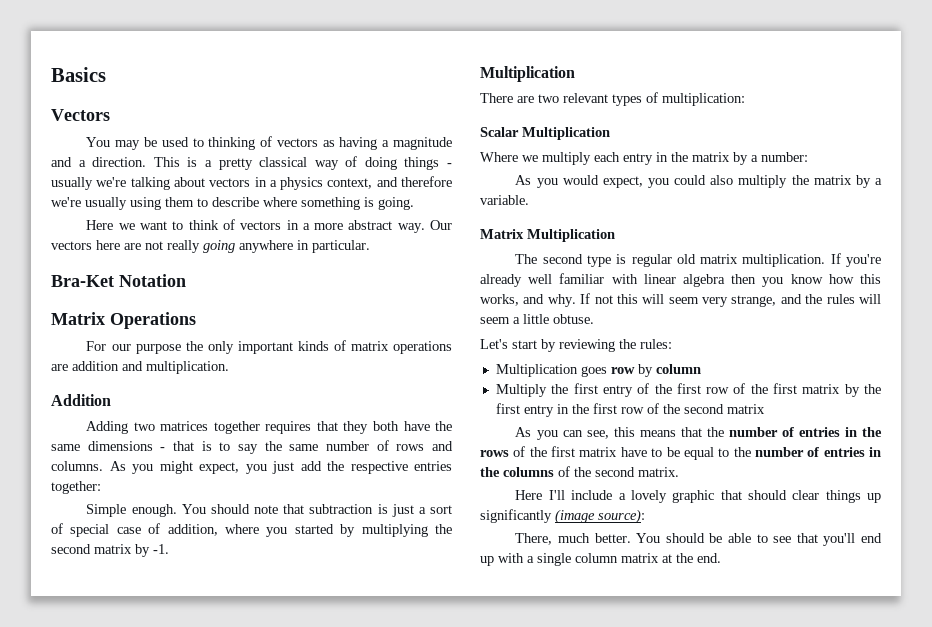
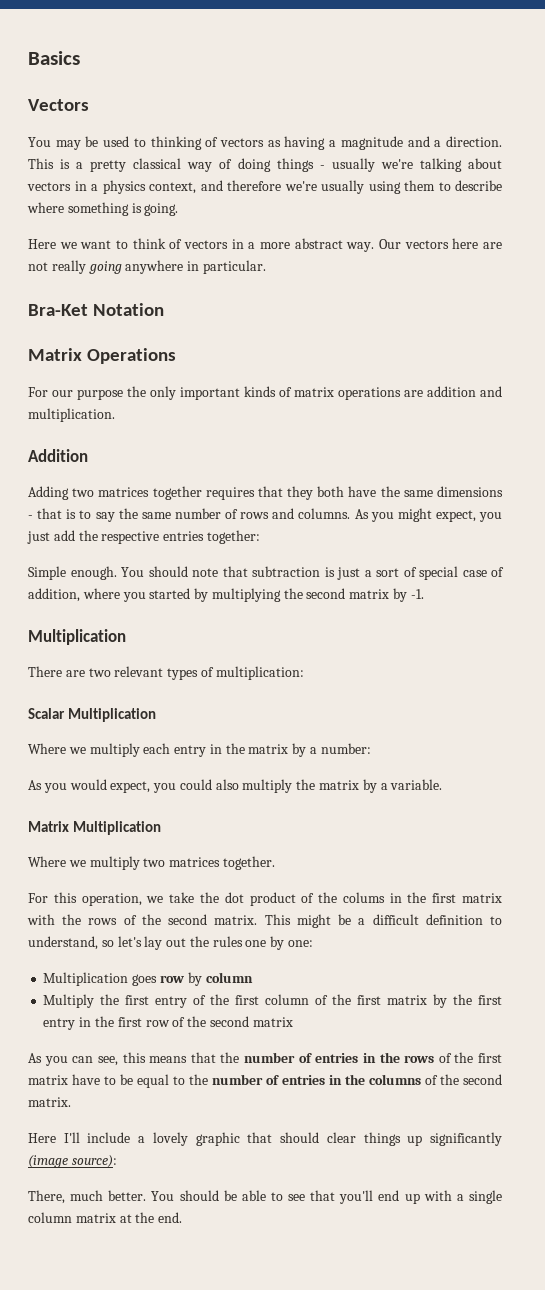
- The second type is regular old matrix multiplication. If you're already well familiar with linear algebra then you know how this works, and why. If not this will seem very strange, and the rules will seem a little obtuse.
- Let's start by reviewing the rules:
+ Where we multiply two matrices together.
+ For this operation, we take the dot product of the colums in the first matrix with the rows of the second matrix. This might be a difficult definition to understand, so let's lay out the rules one by one:
- Multiply the first entry of the first row of the first matrix by the first entry in the first row of the second matrix
+ Multiply the first entry of the first column of the first matrix by the first entry in the first row of the second matrix

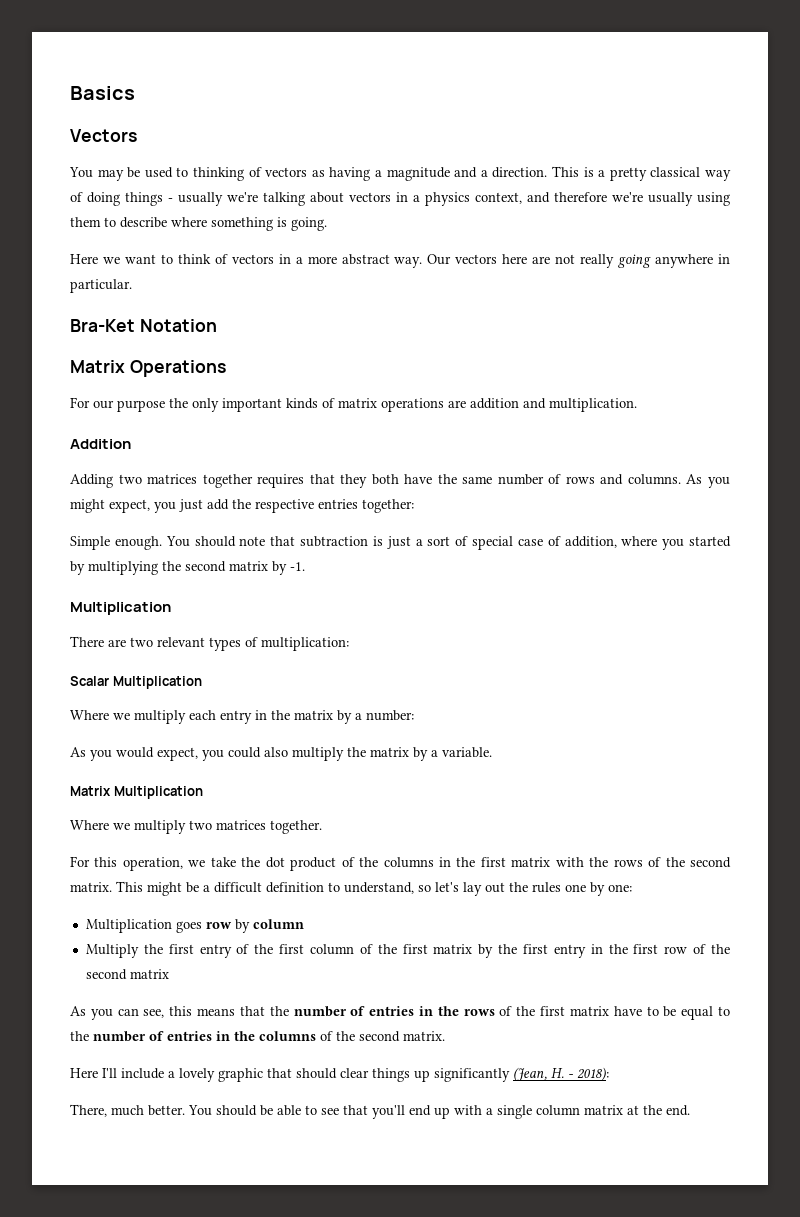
- Adding two matrices together requires that they both have the same dimensions - that is to say the same number of rows and columns.
+ Adding two matrices together requires that they both have the same number of rows and columns.
- For this operation, we take the dot product of the colums in the first matrix with the rows of the second matrix.
+ For this operation, we take the dot product of the columns in the first matrix with the rows of the second matrix.
- Here I'll include a lovely graphic that should clear things up significantly (image source):
+ Here I'll include a lovely graphic that should clear things up significantly (Jean, H. - 2018):

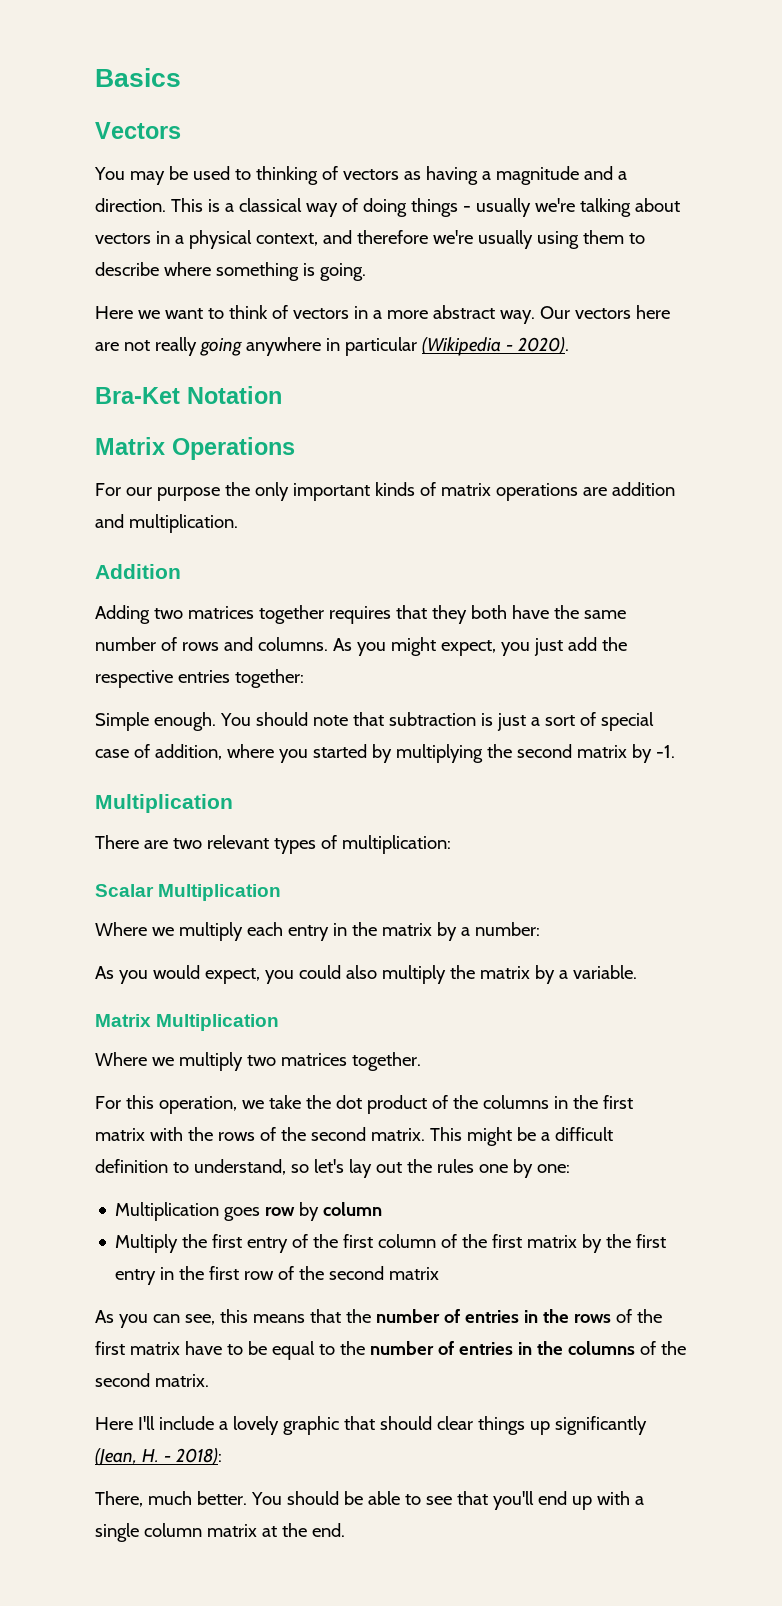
- This is a pretty classical way of doing things - usually we're talking about vectors in a physics context, and therefore we're usually using them to describe where something is going.
+ This is a classical way of doing things - usually we're talking about vectors in a physical context, and therefore we're usually using them to describe where something is going.
- Our vectors here are not really going anywhere in particular.
+ Our vectors here are not really going anywhere in particular (Wikipedia - 2020).

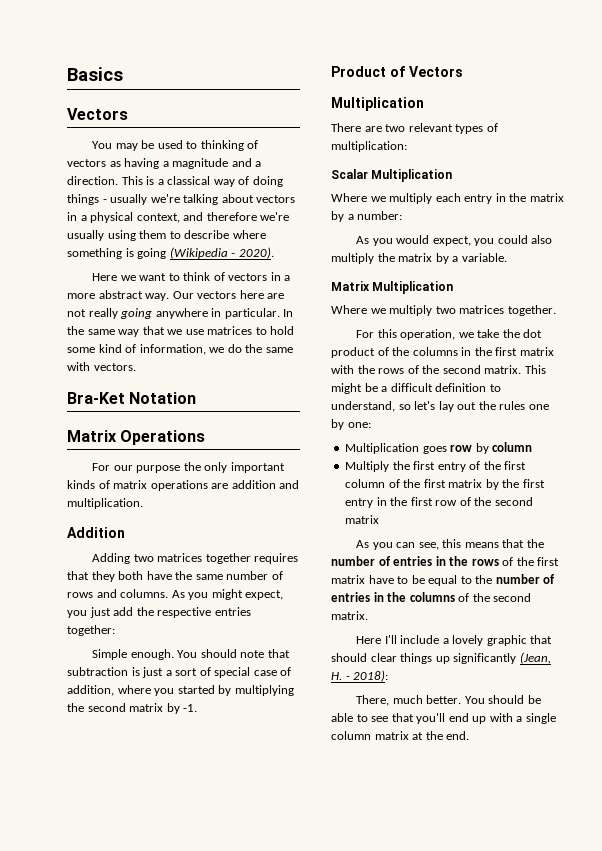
- This is a classical way of doing things - usually we're talking about vectors in a physical context, and therefore we're usually using them to describe where something is going.
+ This is a classical way of doing things - usually we're talking about vectors in a physical context, and therefore we're usually using them to describe where something is going (Wikipedia - 2020).
- Our vectors here are not really going anywhere in particular (Wikipedia - 2020).
+ Our vectors here are not really going anywhere in particular. In the same way that we use matrices to hold some kind of information, we do the same with vectors.
+ Product of Vectors

